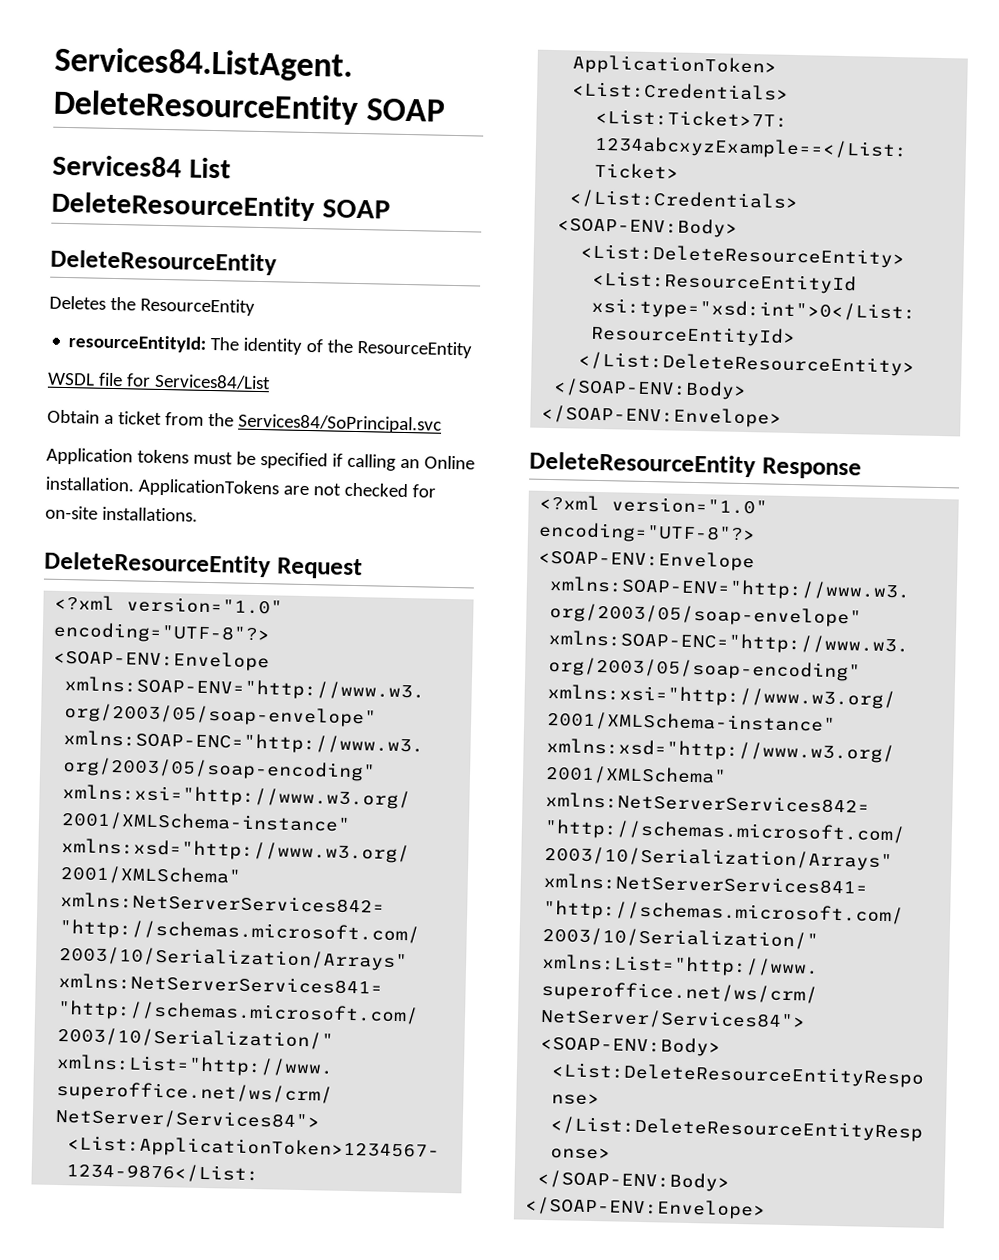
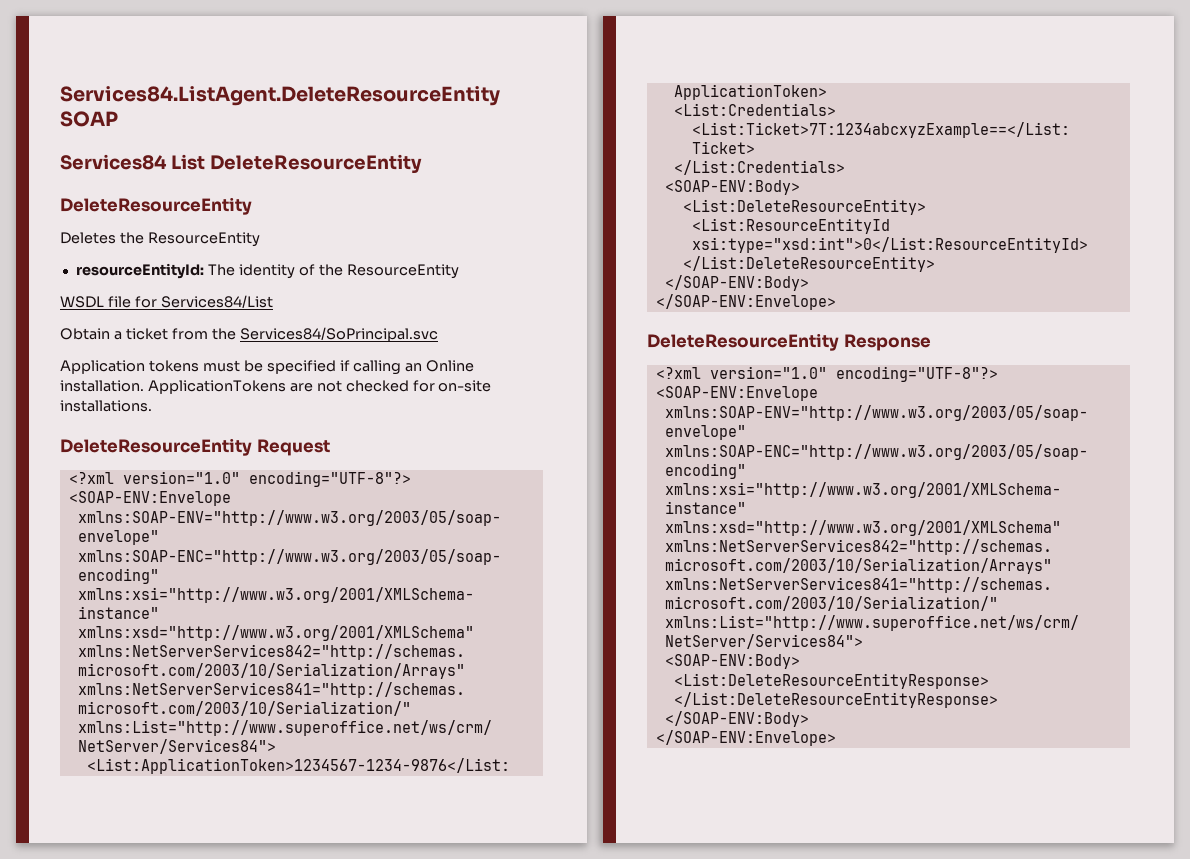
- Services84 List DeleteResourceEntity SOAP
+ Services84 List DeleteResourceEntity

